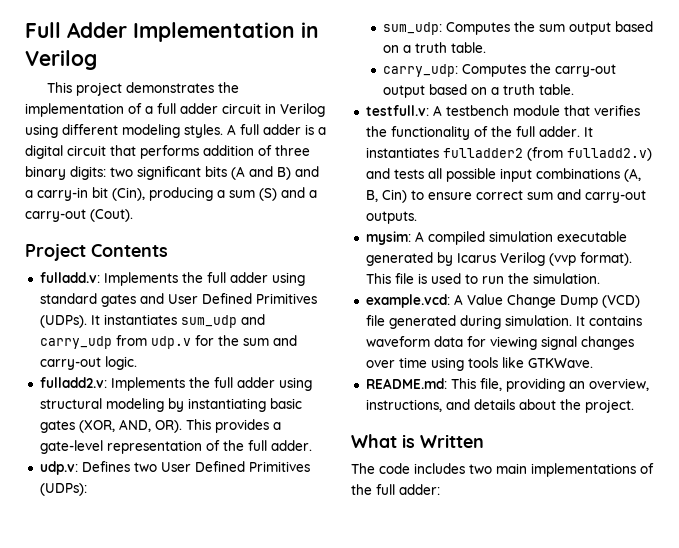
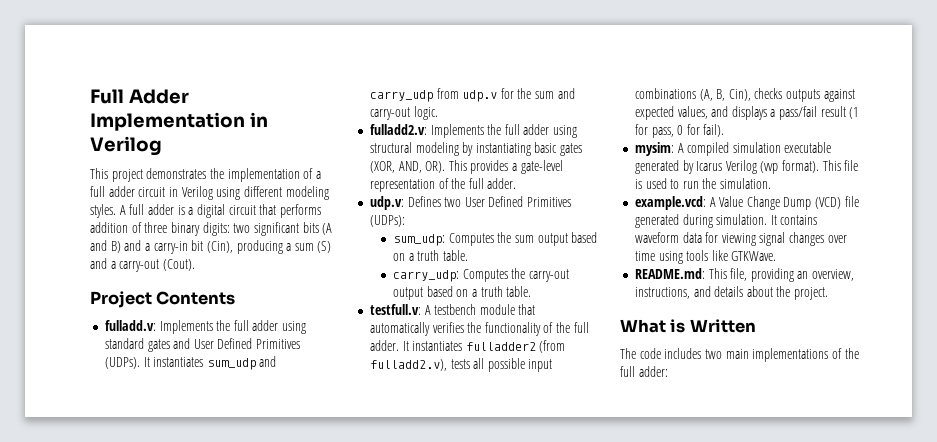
- testfull.v: A testbench module that verifies the functionality of the full adder.
+ testfull.v: A testbench module that automatically verifies the functionality of the full adder.
- It instantiates fulladder2 (from fulladd2.v) and tests all possible input combinations (A, B, Cin) to ensure correct sum and carry-out outputs.
+ It instantiates fulladder2 (from fulladd2.v), tests all possible input combinations (A, B, Cin), checks outputs against expected values, and displays a pass/fail result (1 for pass, 0 for fail).

